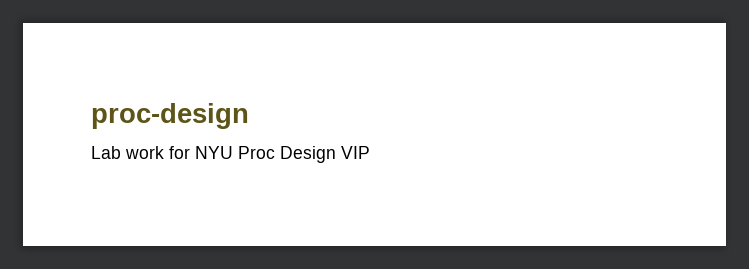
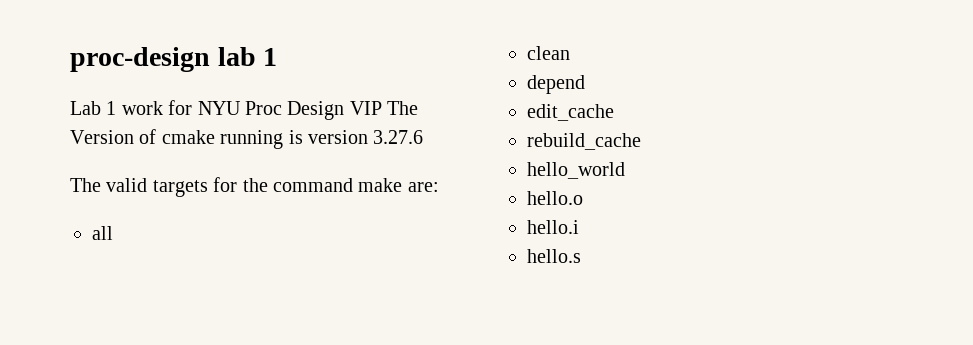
- proc-design
+ proc-design lab 1
- Lab work for NYU Proc Design VIP
+ Lab 1 work for NYU Proc Design VIP The Version of cmake running is version 3.27.6
+ The valid targets for the command make are:
+ all
+ clean
+ depend
+ edit_cache
+ rebuild_cache
+ hello_world
+ hello.o
+ hello.i
+ hello.s

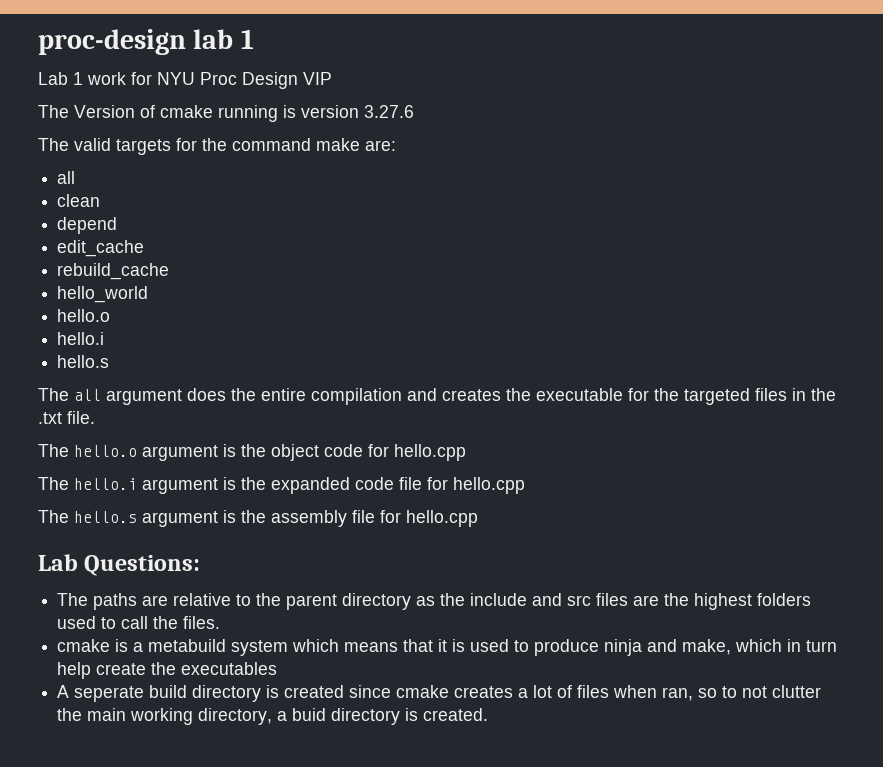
- Lab 1 work for NYU Proc Design VIP The Version of cmake running is version 3.27.6
+ Lab 1 work for NYU Proc Design VIP
+ The Version of cmake running is version 3.27.6
+ The all argument does the entire compilation and creates the executable for the targeted files in the .txt file.
+ The hello.o argument is the object code for hello.cpp
+ The hello.i argument is the expanded code file for hello.cpp
+ The hello.s argument is the assembly file for hello.cpp
+ Lab Questions:
+ The paths are relative to the parent directory as the include and src files are the highest folders used to call the files.
+ cmake is a metabuild system which means that it is used to produce ninja and make, which in turn help create the executables
+ A seperate build directory is created since cmake creates a lot of files when ran, so to not clutter the main working directory, a buid directory is created.

